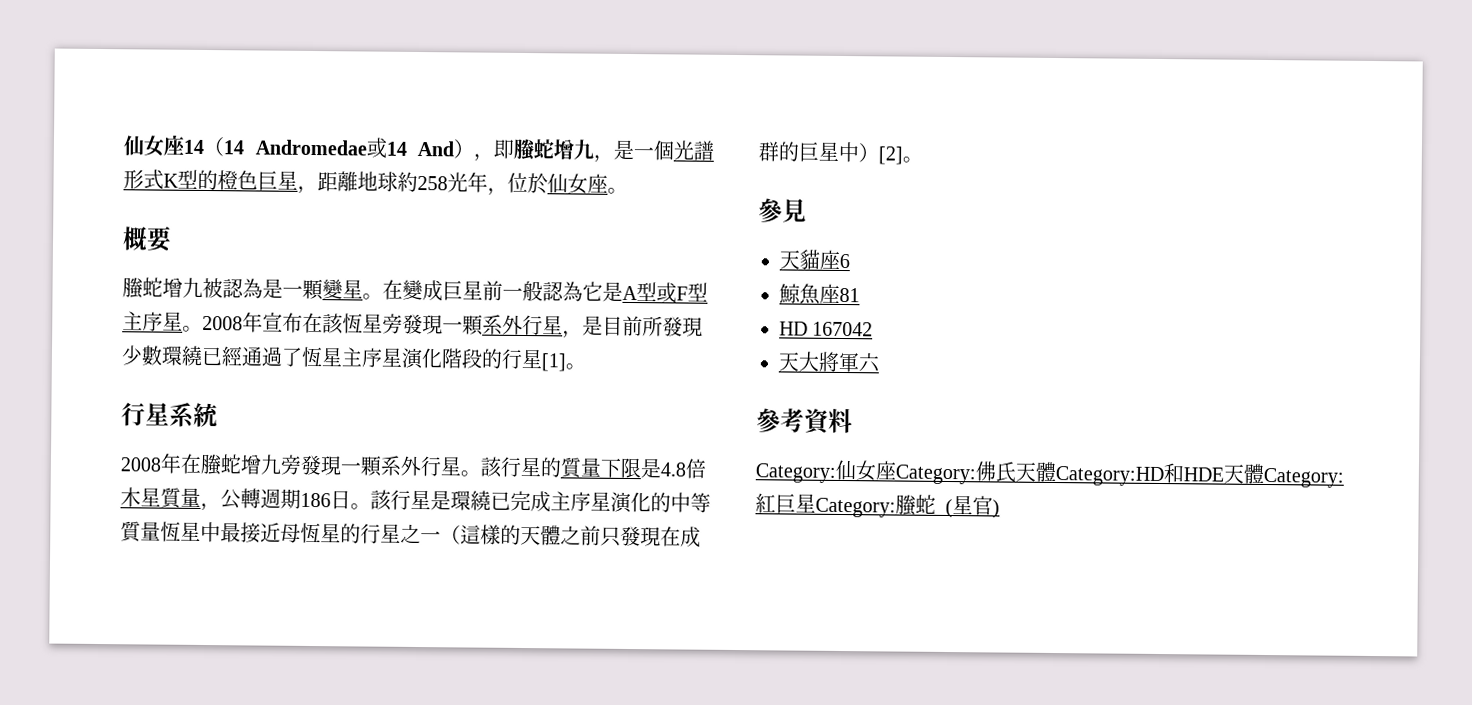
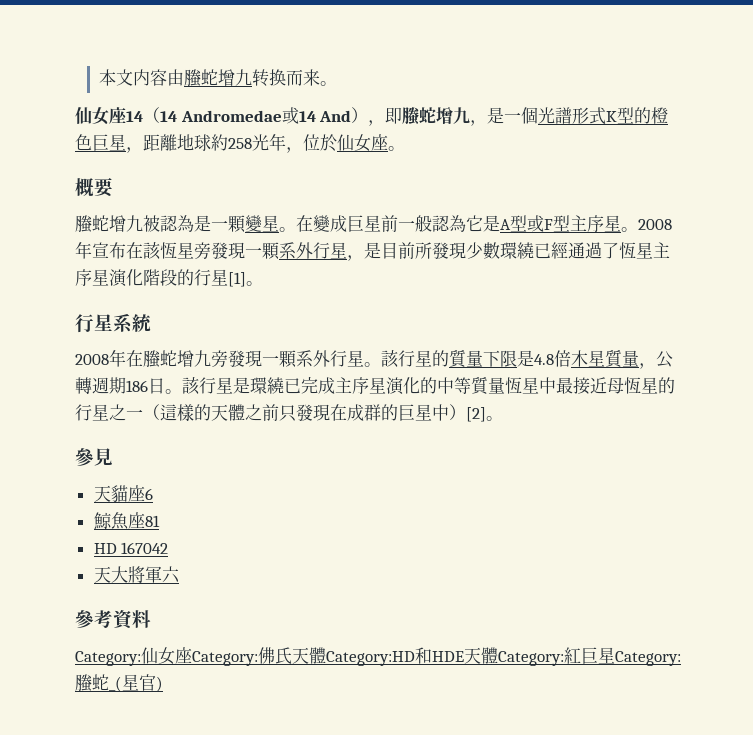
+ 本文内容由螣蛇增九转换而来。

